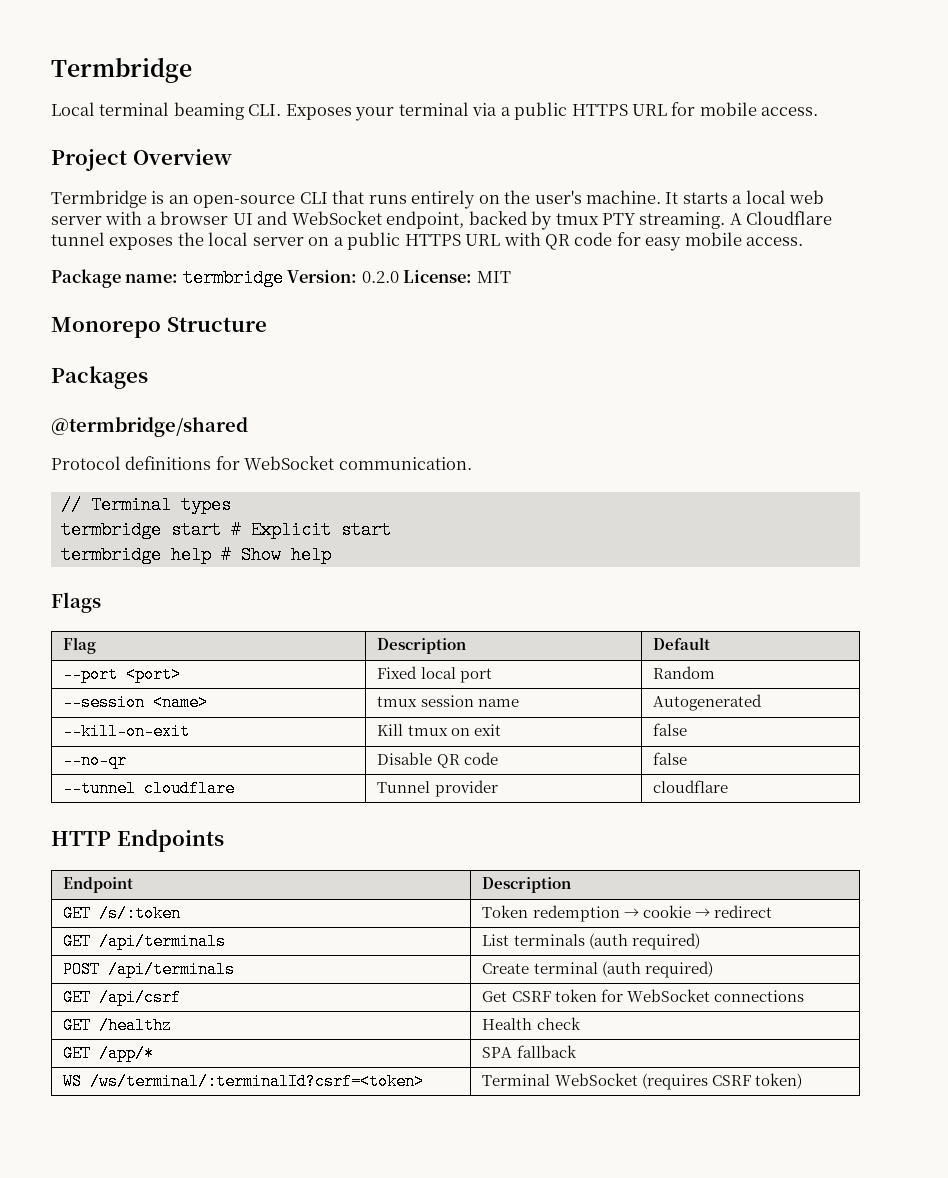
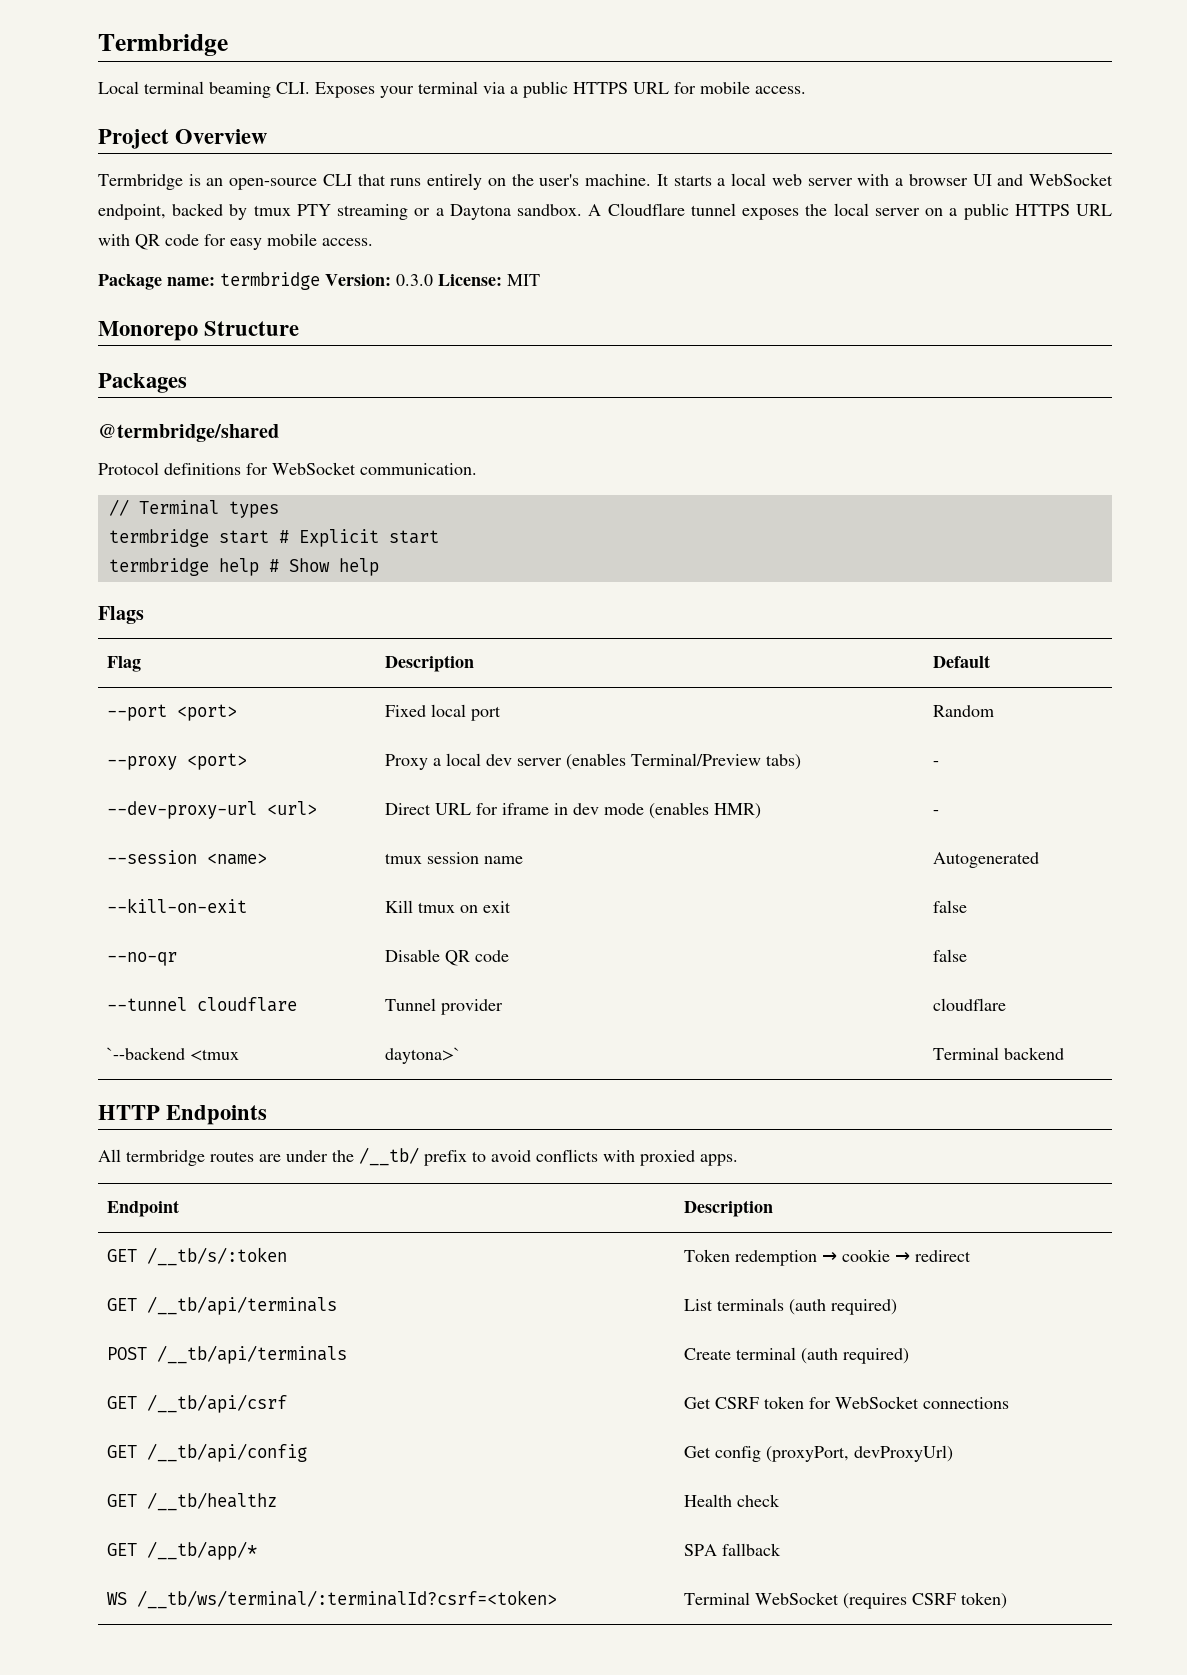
- It starts a local web server with a browser UI and WebSocket endpoint, backed by tmux PTY streaming.
+ It starts a local web server with a browser UI and WebSocket endpoint, backed by tmux PTY streaming or a Daytona sandbox.
- Package name: termbridge Version: 0.2.0 License: MIT
+ Package name: termbridge Version: 0.3.0 License: MIT
+ --proxy <port> | Proxy a local dev server (enables Terminal/Preview tabs) | -
+ --dev-proxy-url <url> | Direct URL for iframe in dev mode (enables HMR) | -
+ `--backend <tmux | daytona>` | Terminal backend
  HTTP Endpoints
+ All termbridge routes are under the /__tb/ prefix to avoid conflicts with proxied apps.
- GET /s/:token | Token redemption → cookie → redirect
+ GET /__tb/s/:token | Token redemption → cookie → redirect
- GET /api/terminals | List terminals (auth required)
+ GET /__tb/api/terminals | List terminals (auth required)
- POST /api/terminals | Create terminal (auth required)
+ POST /__tb/api/terminals | Create terminal (auth required)
- GET /api/csrf | Get CSRF token for WebSocket connections
+ GET /__tb/api/csrf | Get CSRF token for WebSocket connections
- GET /healthz | Health check
+ GET /__tb/api/config | Get config (proxyPort, devProxyUrl)
+ GET /__tb/healthz | Health check
- GET /app/* | SPA fallback
+ GET /__tb/app/* | SPA fallback
- WS /ws/terminal/:terminalId?csrf=<token> | Terminal WebSocket (requires CSRF token)
+ WS /__tb/ws/terminal/:terminalId?csrf=<token> | Terminal WebSocket (requires CSRF token)

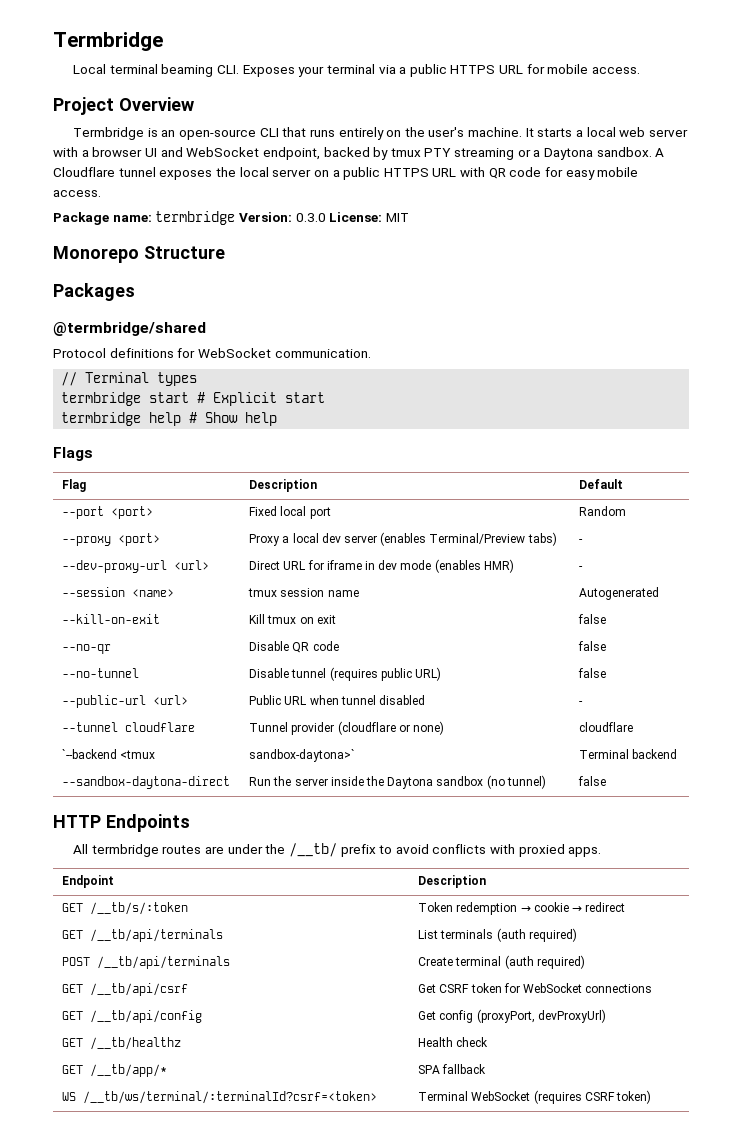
+ --no-tunnel | Disable tunnel (requires public URL) | false
+ --public-url <url> | Public URL when tunnel disabled | -
- --tunnel cloudflare | Tunnel provider | cloudflare
+ --tunnel cloudflare | Tunnel provider (cloudflare or none) | cloudflare
- `--backend <tmux | daytona>` | Terminal backend
+ `--backend <tmux | sandbox-daytona>` | Terminal backend
+ --sandbox-daytona-direct | Run the server inside the Daytona sandbox (no tunnel) | false

